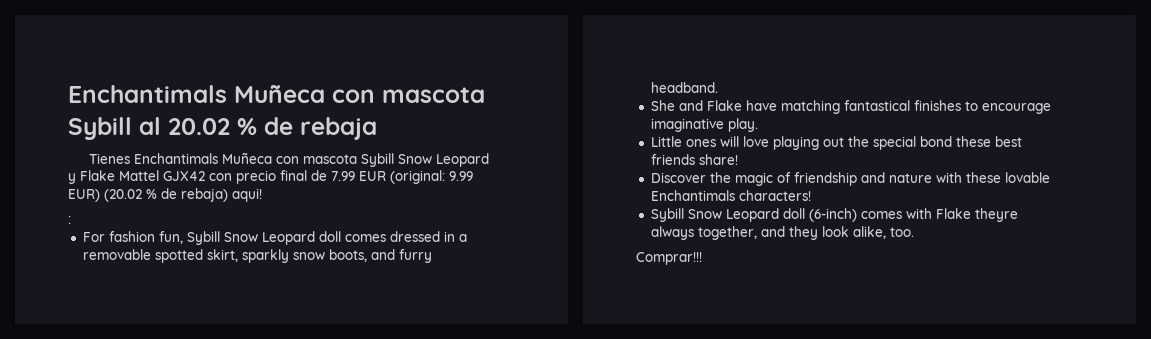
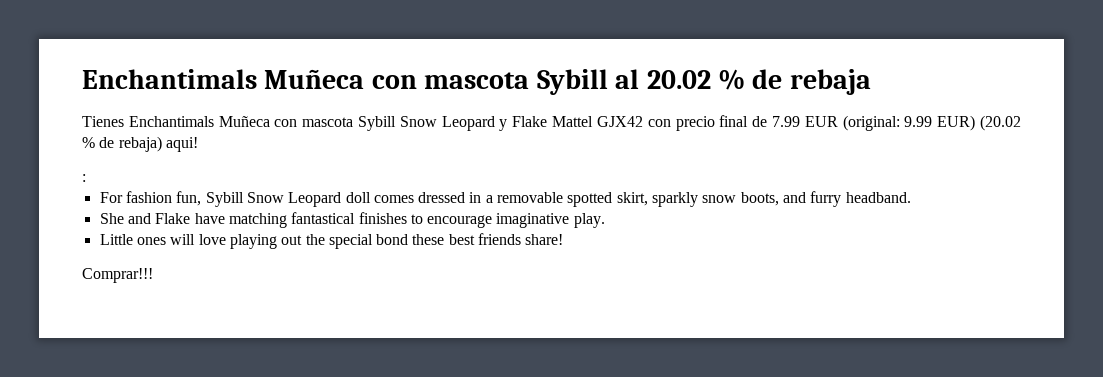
- Discover the magic of friendship and nature with these lovable Enchantimals characters!
- Sybill Snow Leopard doll (6-inch) comes with Flake theyre always together, and they look alike, too.

